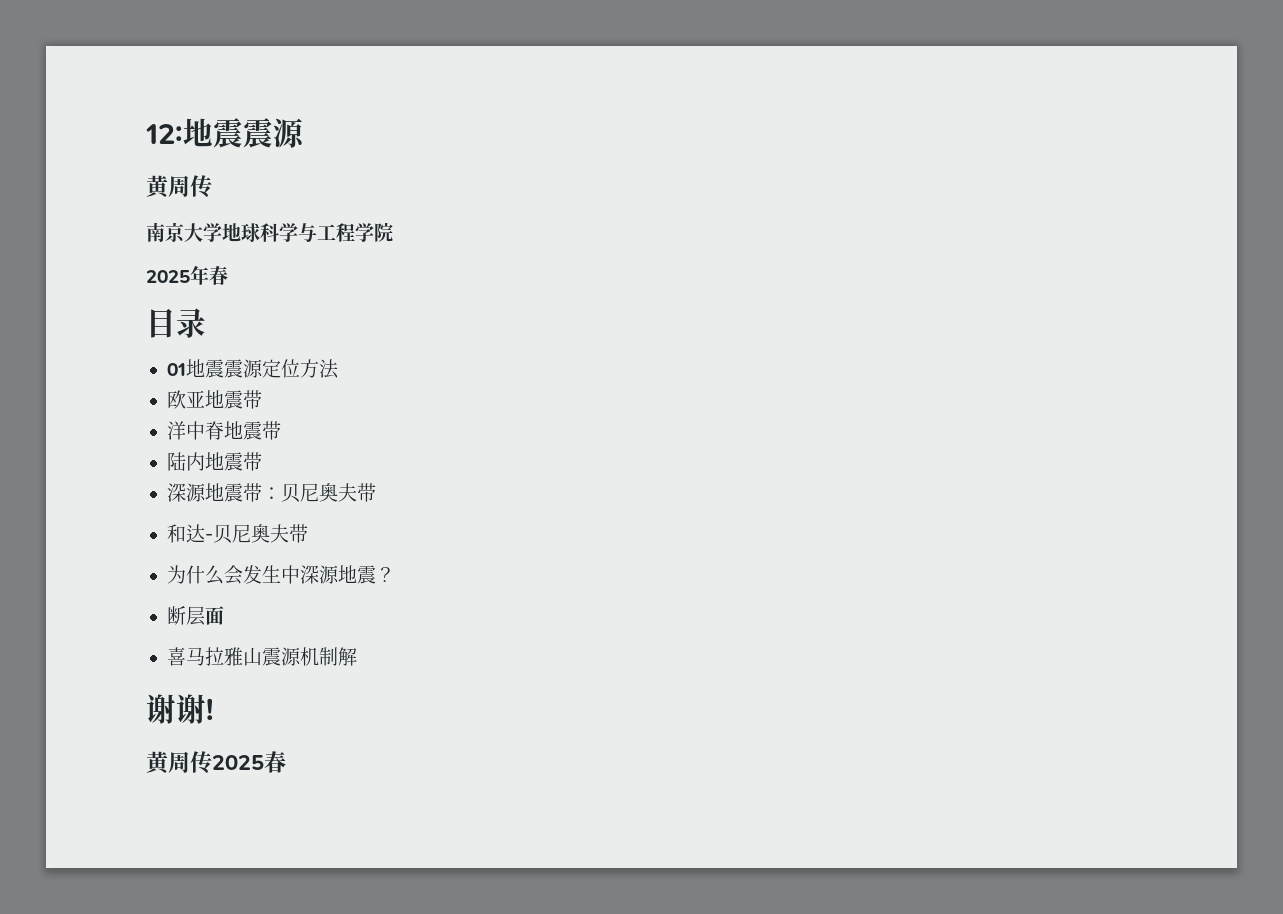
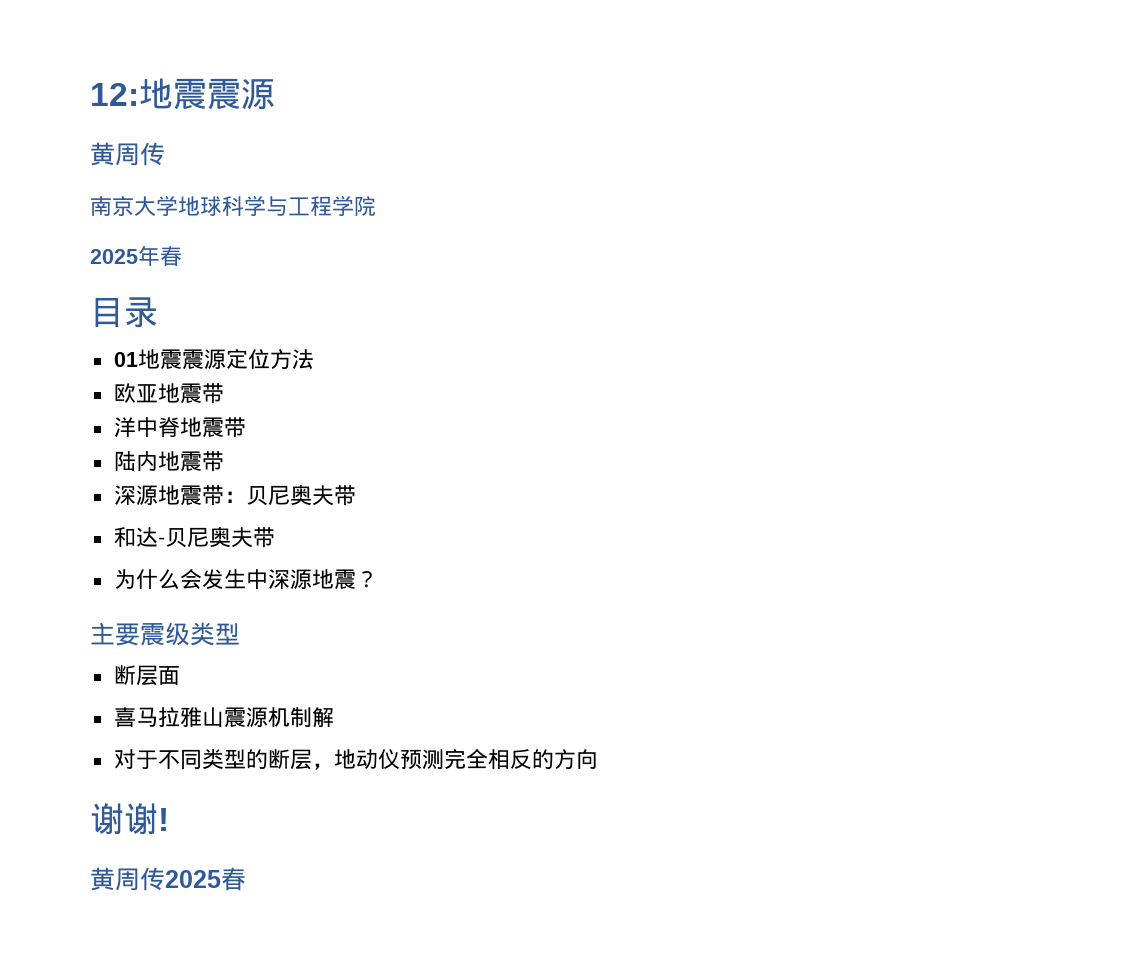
+ 主要震级类型
+ 对于不同类型的断层，地动仪预测完全相反的方向

